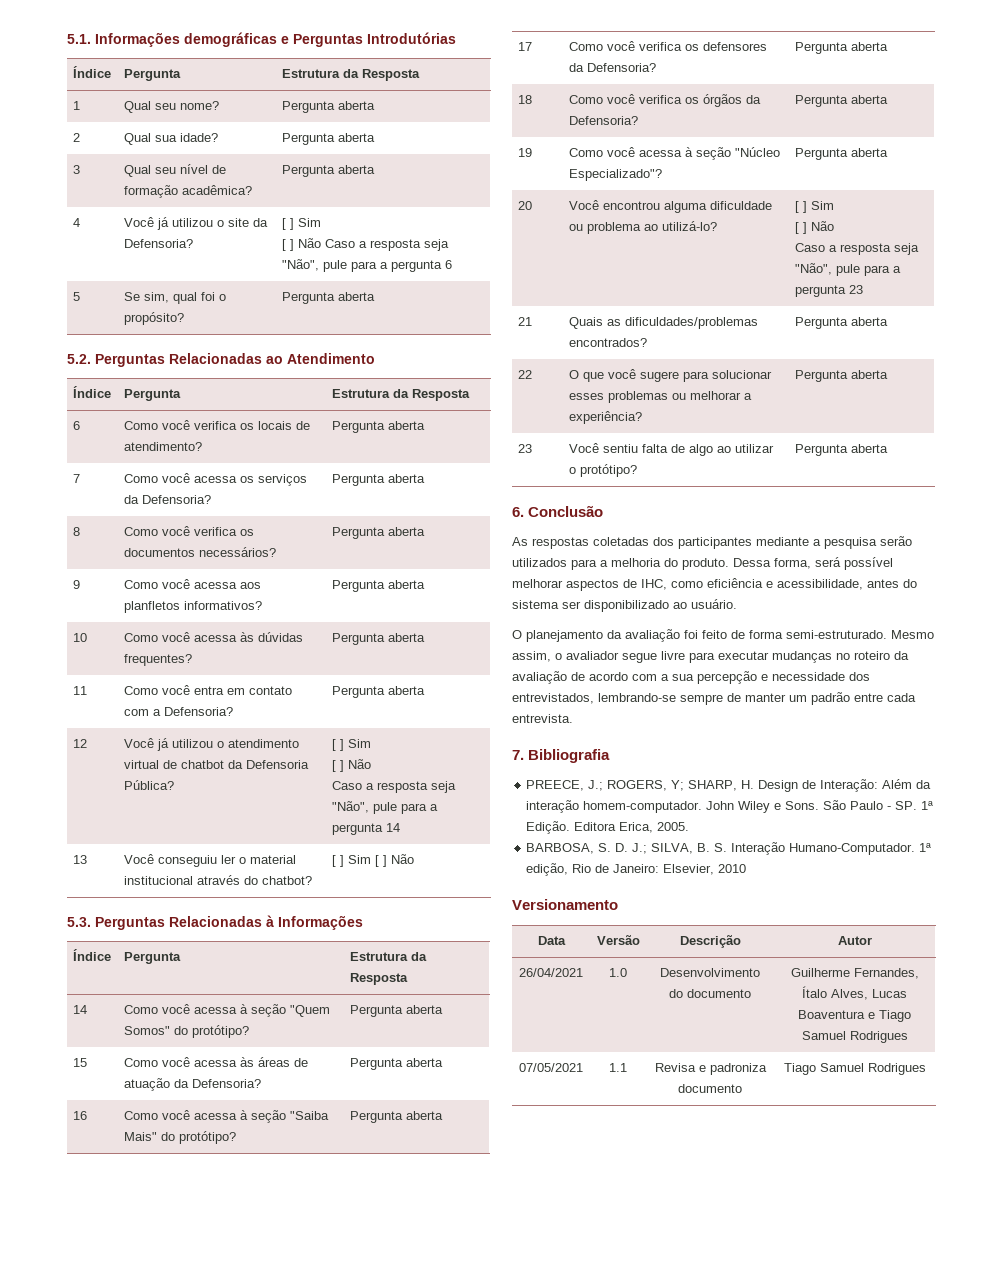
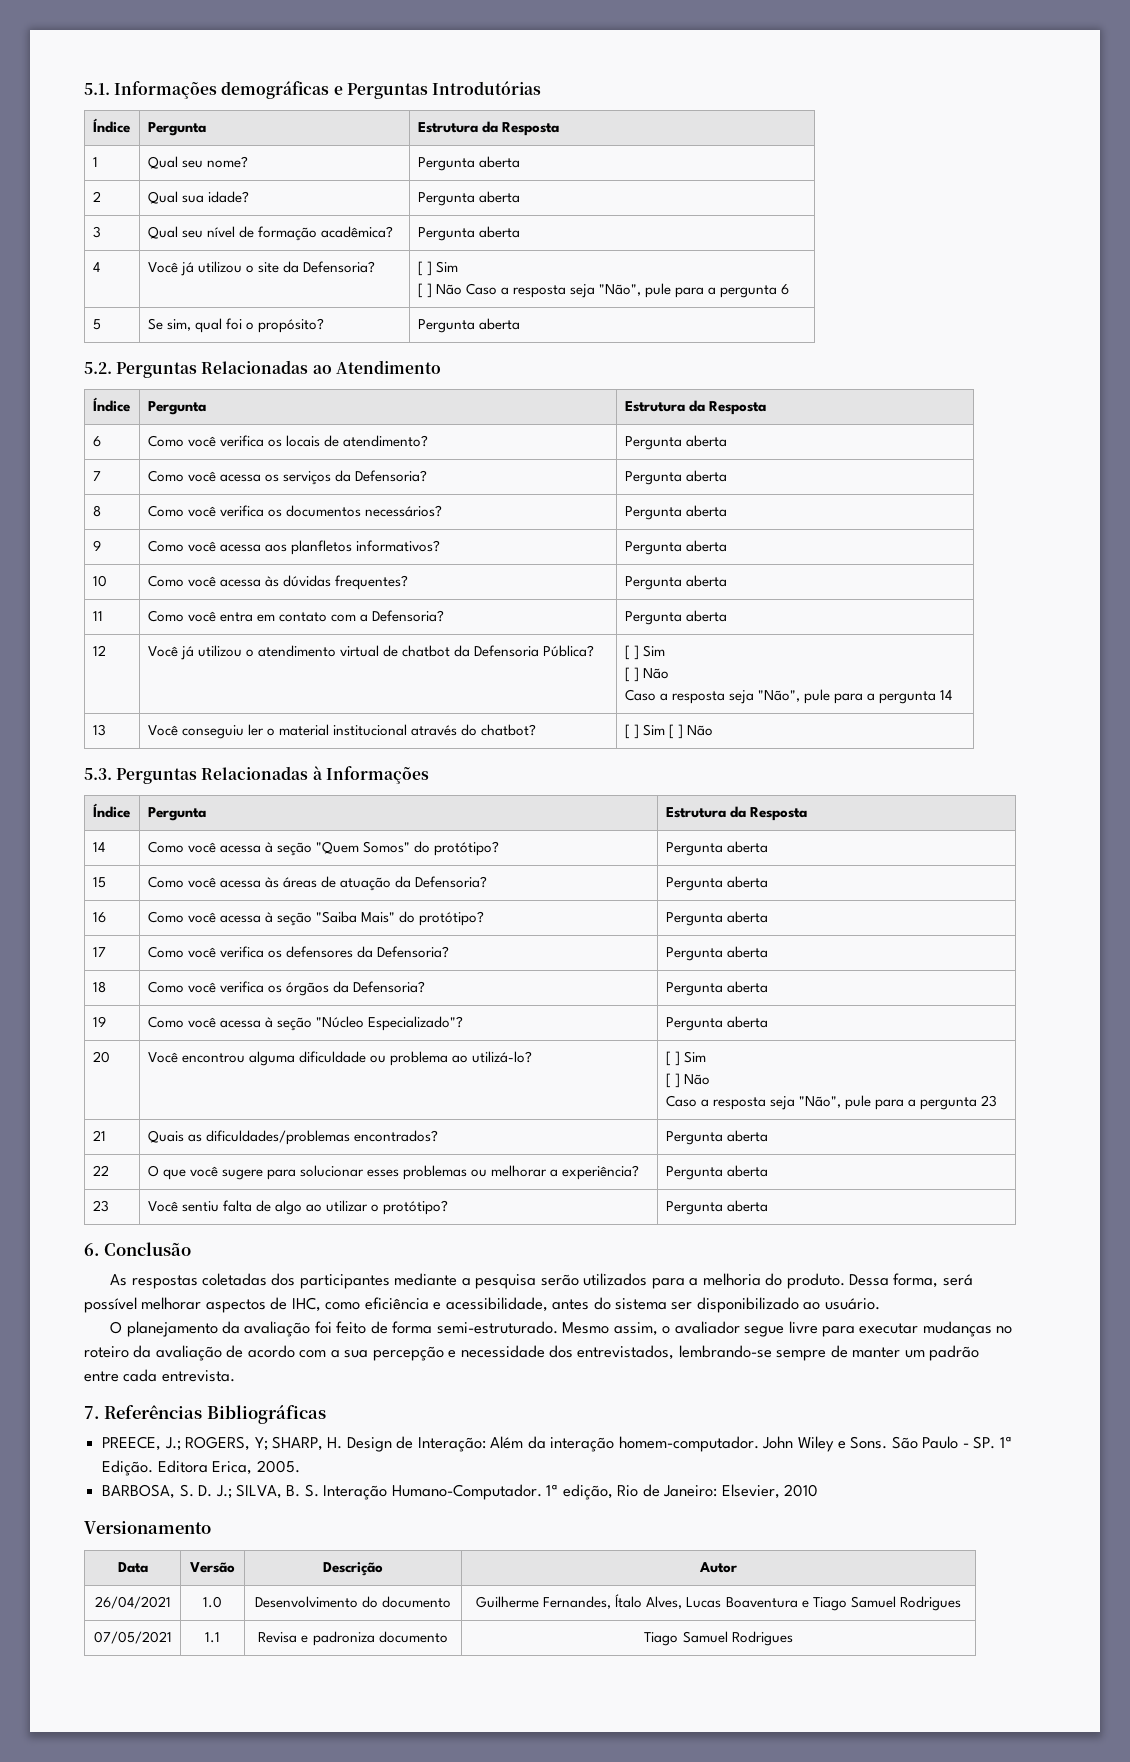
- 7. Bibliografia
+ 7. Referências Bibliográficas

